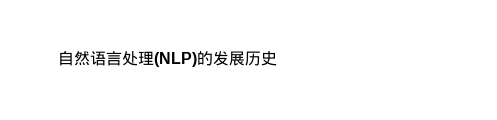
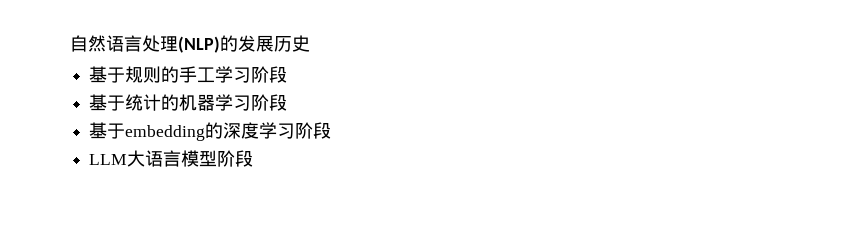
+ 基于规则的手工学习阶段
+ 基于统计的机器学习阶段
+ 基于embedding的深度学习阶段
+ LLM大语言模型阶段

